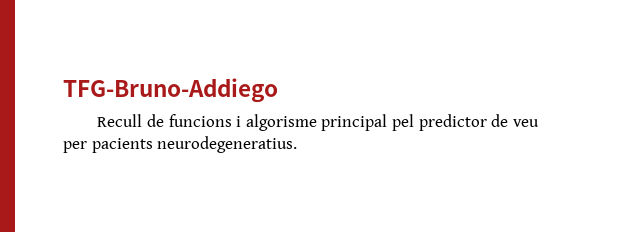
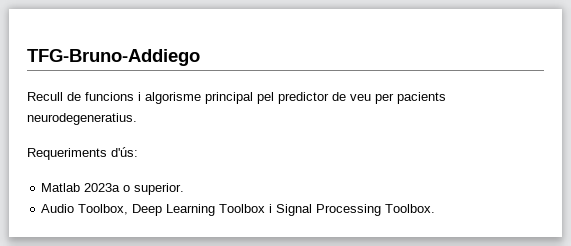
+ Requeriments d'ús:
+ Matlab 2023a o superior.
+ Audio Toolbox, Deep Learning Toolbox i Signal Processing Toolbox.

